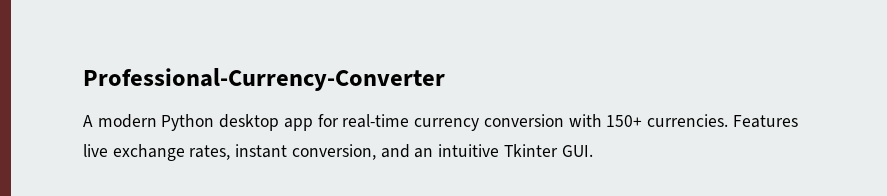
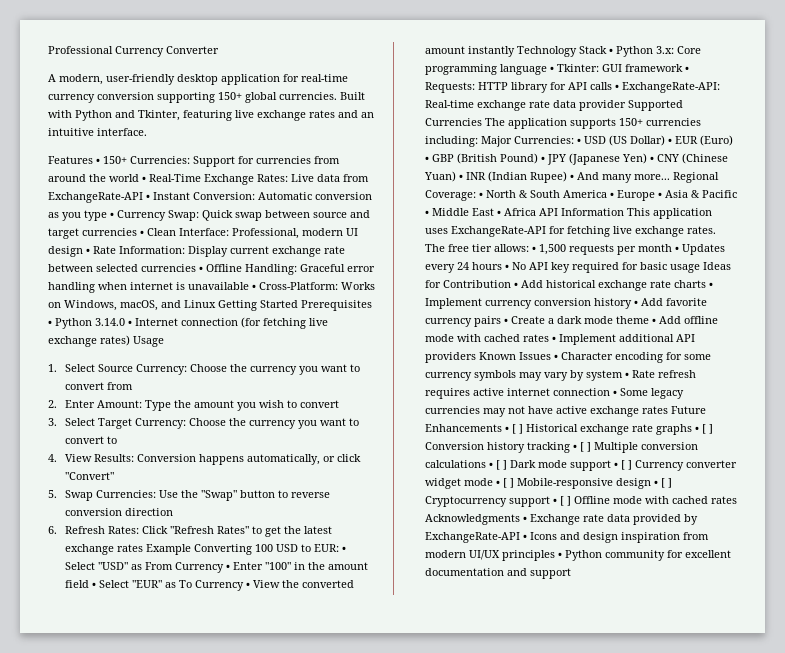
- Professional-Currency-Converter
- A modern Python desktop app for real-time currency conversion with 150+ currencies. Features live exchange rates, instant conversion, and an intuitive Tkinter GUI.
+ Professional Currency Converter
+ A modern, user-friendly desktop application for real-time currency conversion supporting 150+ global currencies. Built with Python and Tkinter, featuring live exchange rates and an intuitive interface.
+ Features • 150+ Currencies: Support for currencies from around the world • Real-Time Exchange Rates: Live data from ExchangeRate-API • Instant Conversion: Automatic conversion as you type • Currency Swap: Quick swap between source and target currencies • Clean Interface: Professional, modern UI design • Rate Information: Display current exchange rate between selected currencies • Offline Handling: Graceful error handling when internet is unavailable • Cross-Platform: Works on Windows, macOS, and Linux Getting Started Prerequisites • Python 3.14.0 • Internet connection (for fetching live exchange rates) Usage
+ 1. Select Source Currency: Choose the currency you want to convert from
+ 2. Enter Amount: Type the amount you wish to convert
+ 3. Select Target Currency: Choose the currency you want to convert to
+ 4. View Results: Conversion happens automatically, or click "Convert"
+ 5. Swap Currencies: Use the "Swap" button to reverse conversion direction
+ 6. Refresh Rates: Click "Refresh Rates" to get the latest exchange rates Example Converting 100 USD to EUR: • Select "USD" as From Currency • Enter "100" in the amount field • Select "EUR" as To Currency • View the converted amount instantly Technology Stack • Python 3.x: Core programming language • Tkinter: GUI framework • Requests: HTTP library for API calls • ExchangeRate-API: Real-time exchange rate data provider Supported Currencies The application supports 150+ currencies including: Major Currencies: • USD (US Dollar) • EUR (Euro) • GBP (British Pound) • JPY (Japanese Yen) • CNY (Chinese Yuan) • INR (Indian Rupee) • And many more... Regional Coverage: • North & South America • Europe • Asia & Pacific • Middle East • Africa API Information This application uses ExchangeRate-API for fetching live exchange rates. The free tier allows: • 1,500 requests per month • Updates every 24 hours • No API key required for basic usage Ideas for Contribution • Add historical exchange rate charts • Implement currency conversion history • Add favorite currency pairs • Create a dark mode theme • Add offline mode with cached rates • Implement additional API providers Known Issues • Character encoding for some currency symbols may vary by system • Rate refresh requires active internet connection • Some legacy currencies may not have active exchange rates Future Enhancements • [ ] Historical exchange rate graphs • [ ] Conversion history tracking • [ ] Multiple conversion calculations • [ ] Dark mode support • [ ] Currency converter widget mode • [ ] Mobile-responsive design • [ ] Cryptocurrency support • [ ] Offline mode with cached rates Acknowledgments • Exchange rate data provided by ExchangeRate-API • Icons and design inspiration from modern UI/UX principles • Python community for excellent documentation and support

